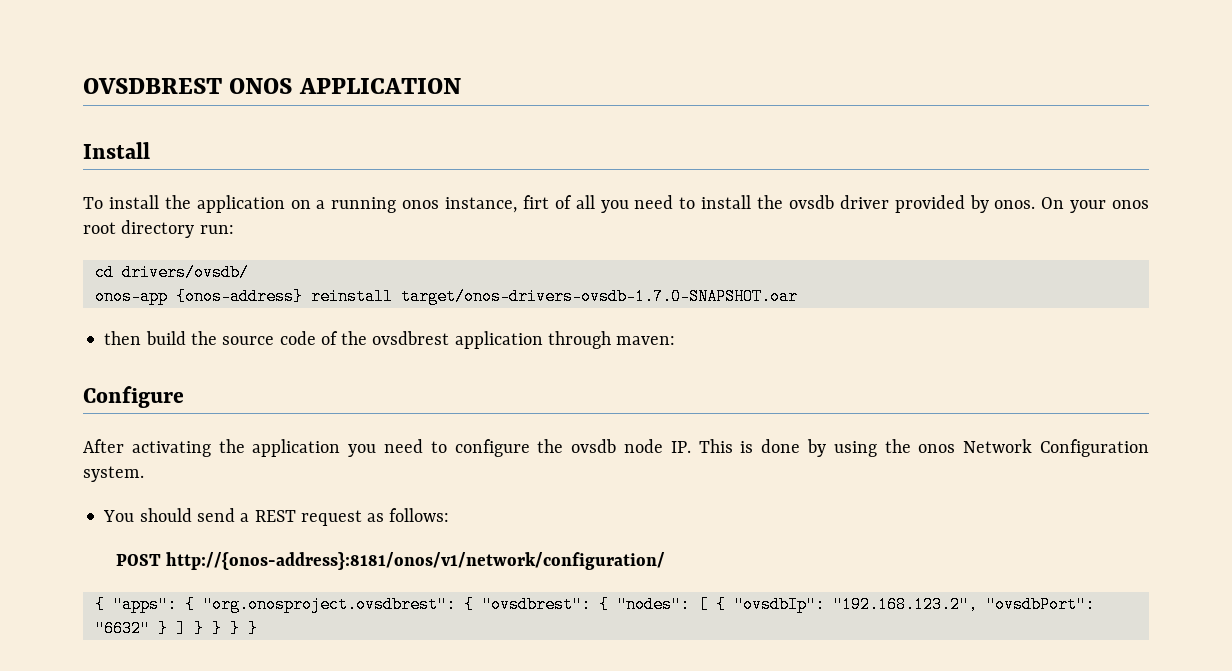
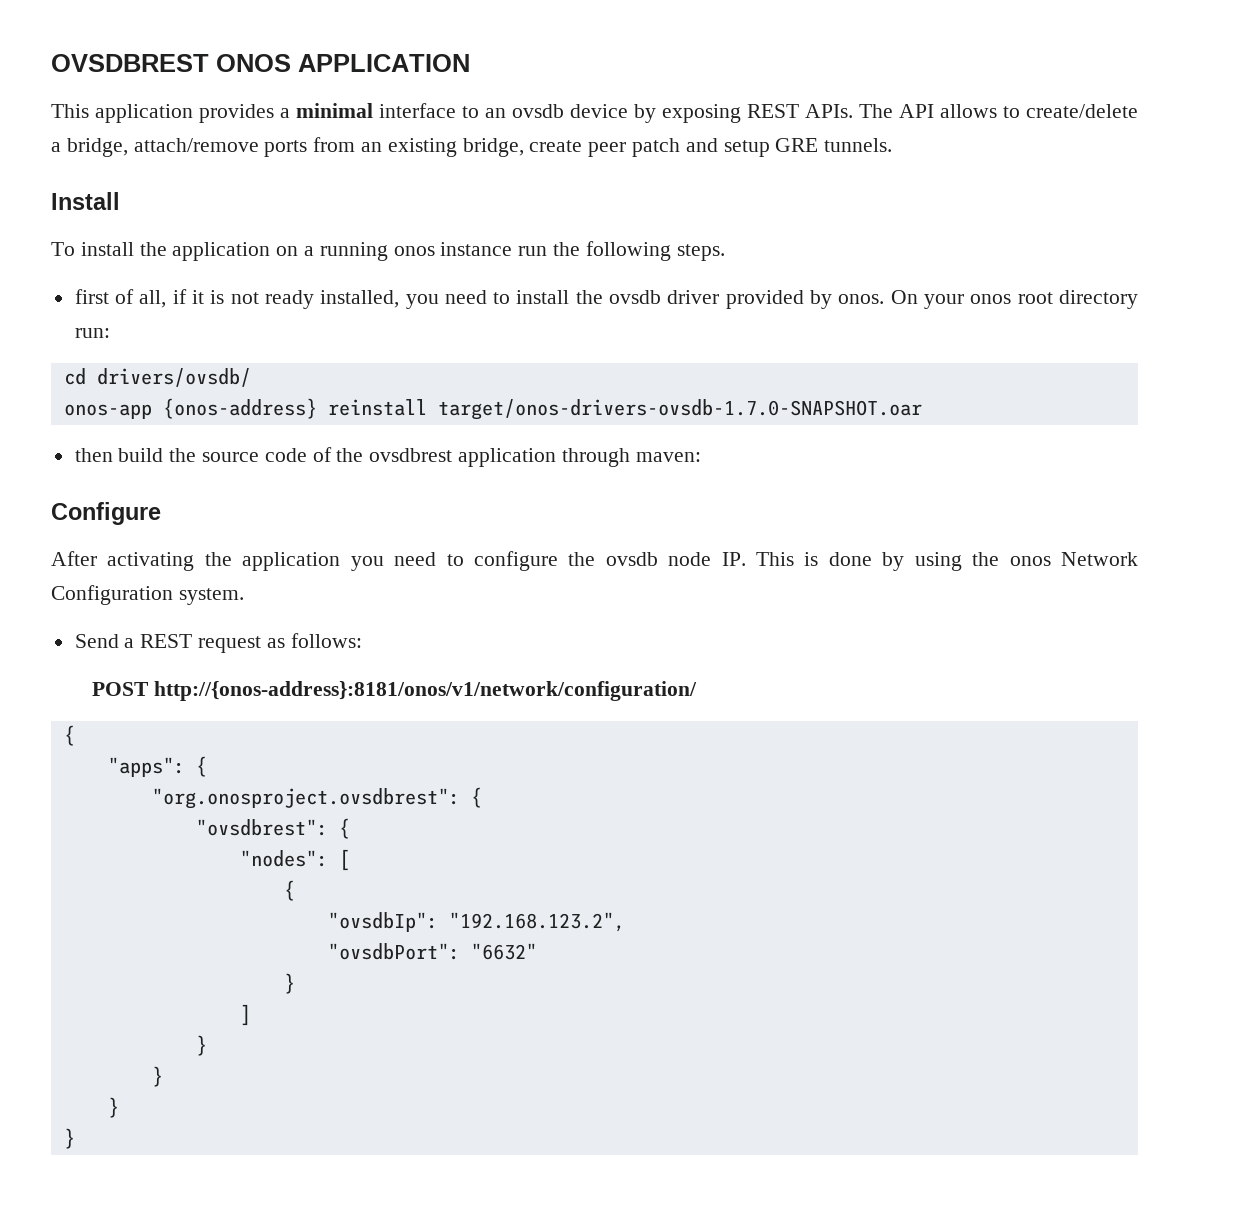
+ This application provides a minimal interface to an ovsdb device by exposing REST APIs. The API allows to create/delete a bridge, attach/remove ports from an existing bridge, create peer patch and setup GRE tunnels.
- To install the application on a running onos instance, firt of all you need to install the ovsdb driver provided by onos.
+ To install the application on a running onos instance run the following steps.
+ first of all, if it is not ready installed, you need to install the ovsdb driver provided by onos.
- You should send a REST request as follows:
+ Send a REST request as follows:
  POST http://{onos-address}:8181/onos/v1/network/configuration/
- { "apps": { "org.onosproject.ovsdbrest": { "ovsdbrest": { "nodes": [ { "ovsdbIp": "192.168.123.2", "ovsdbPort": "6632" } ] } } } }
+ {
+ "apps": {
+ "org.onosproject.ovsdbrest": {
+ "ovsdbrest": {
+ "nodes": [
+ {
+ "ovsdbIp": "192.168.123.2",
+ "ovsdbPort": "6632"
+ }
+ ]
+ }
+ }
+ }
+ }

